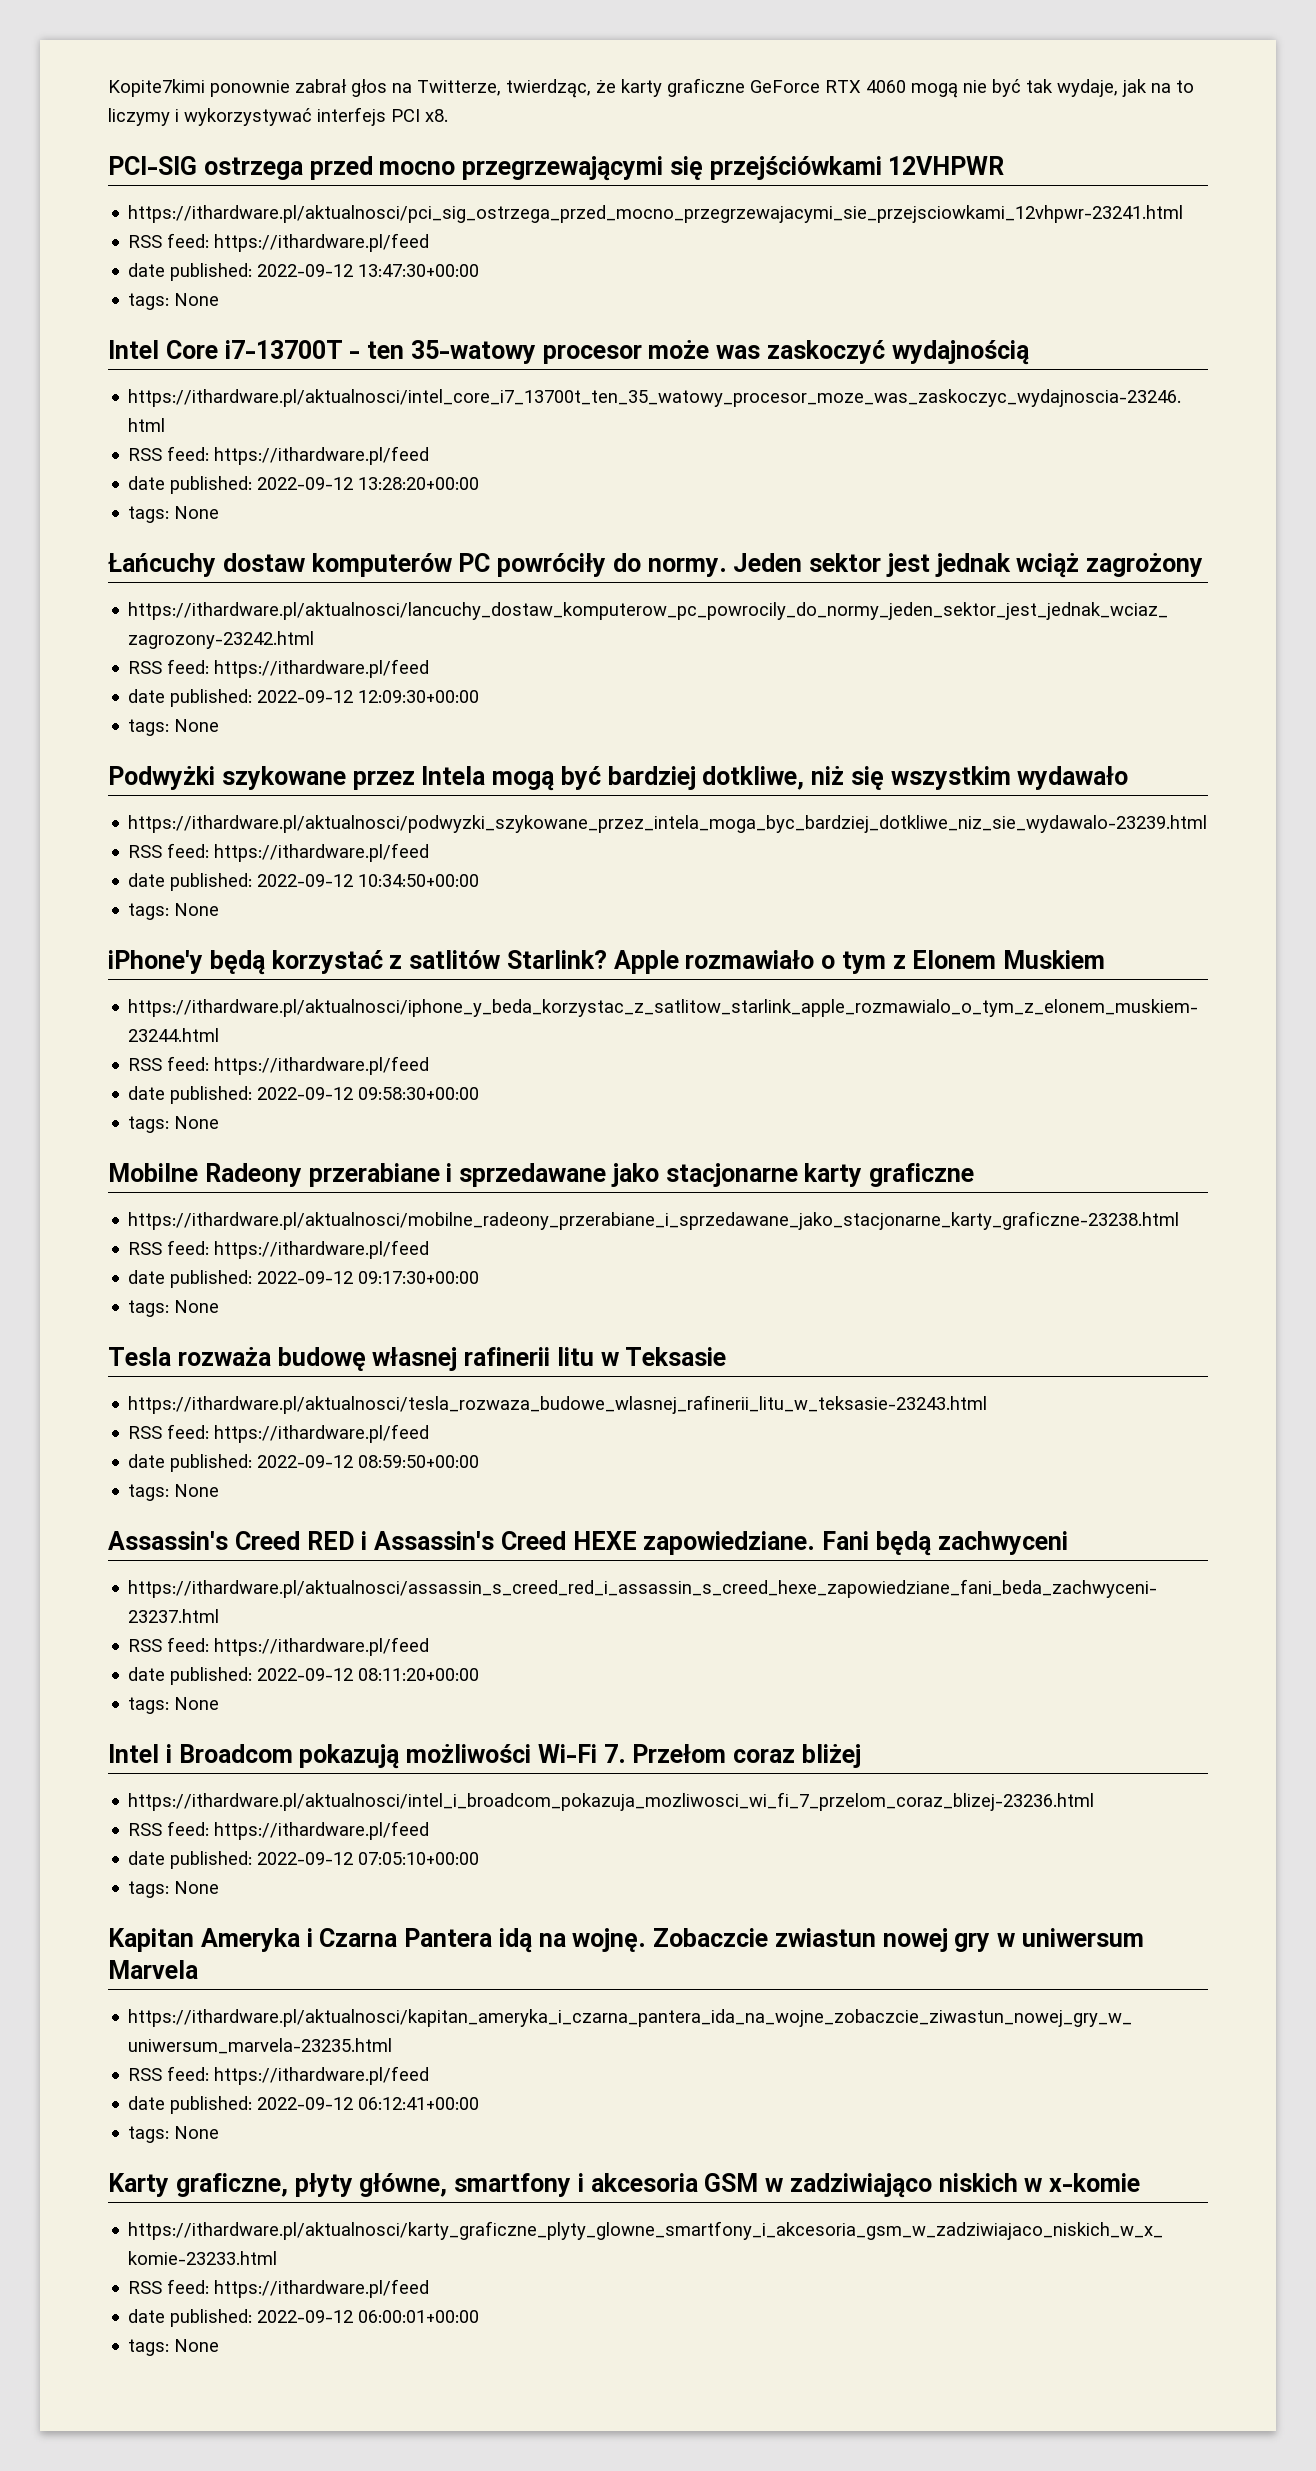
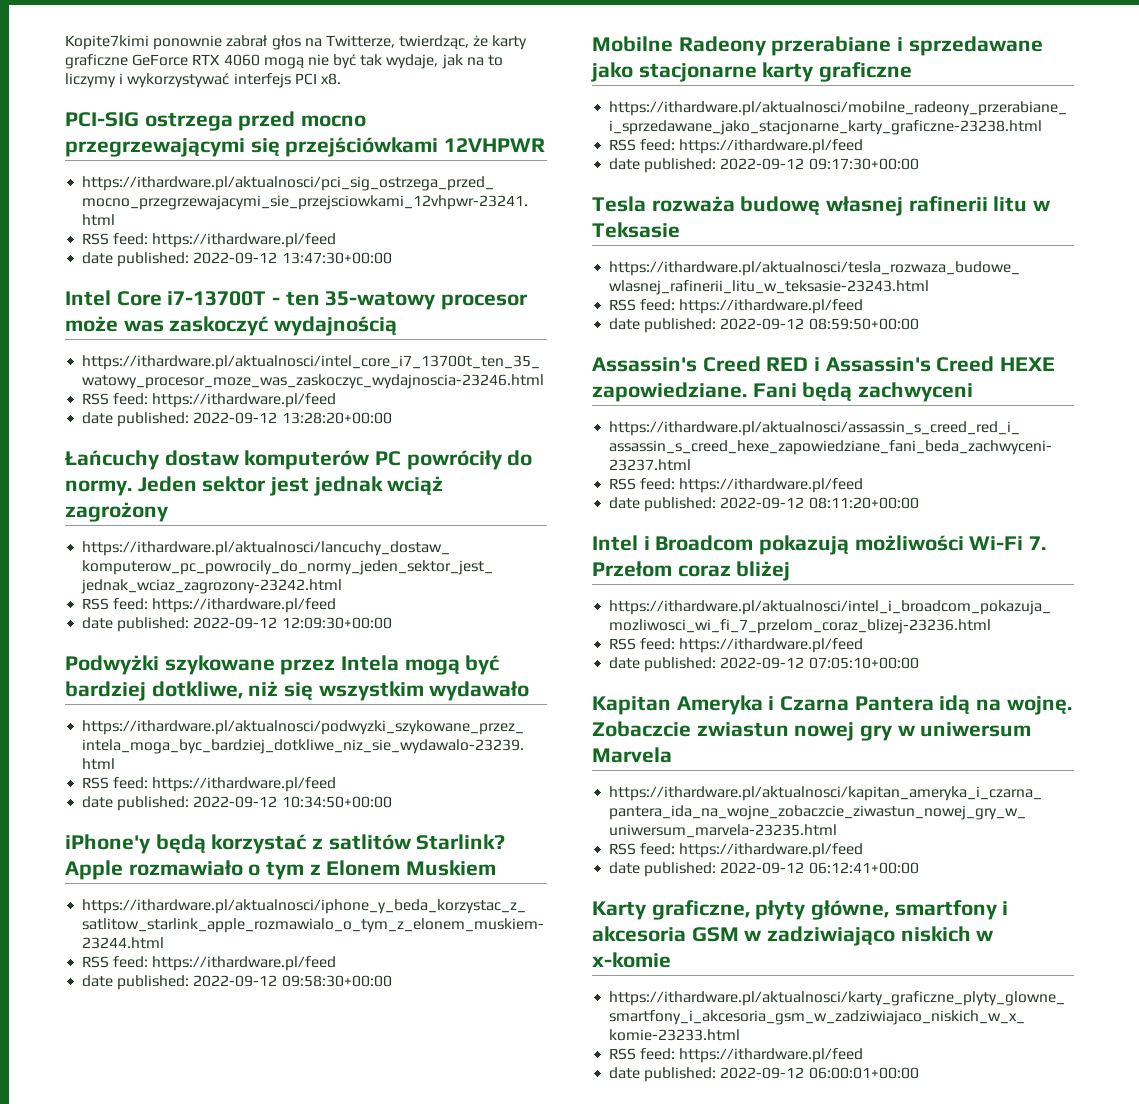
  date published: 2022-09-12 13:47:30+00:00
- tags: None
  date published: 2022-09-12 13:28:20+00:00
- tags: None
  date published: 2022-09-12 12:09:30+00:00
- tags: None
  date published: 2022-09-12 10:34:50+00:00
- tags: None
  date published: 2022-09-12 09:58:30+00:00
- tags: None
  date published: 2022-09-12 09:17:30+00:00
- tags: None
  date published: 2022-09-12 08:59:50+00:00
- tags: None
  date published: 2022-09-12 08:11:20+00:00
- tags: None
  date published: 2022-09-12 07:05:10+00:00
- tags: None
  date published: 2022-09-12 06:12:41+00:00
- tags: None
  date published: 2022-09-12 06:00:01+00:00
- tags: None

